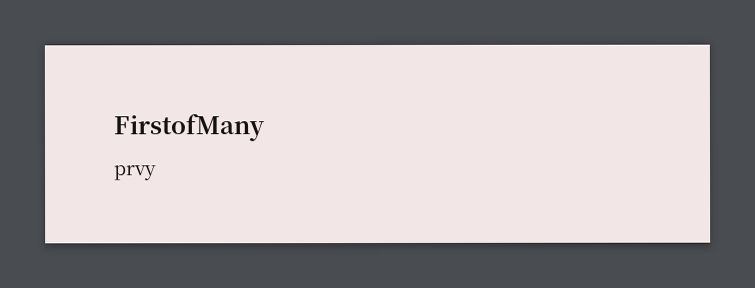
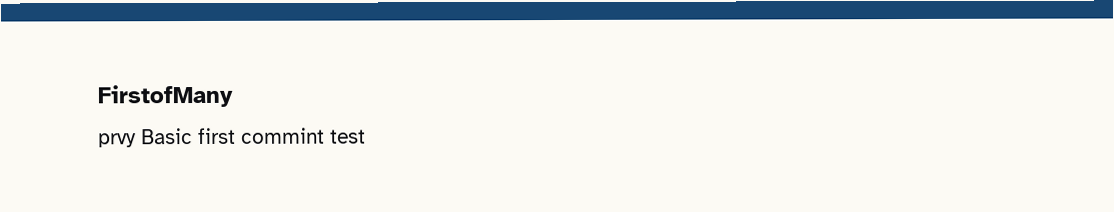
- prvy
+ prvy Basic first commint test

